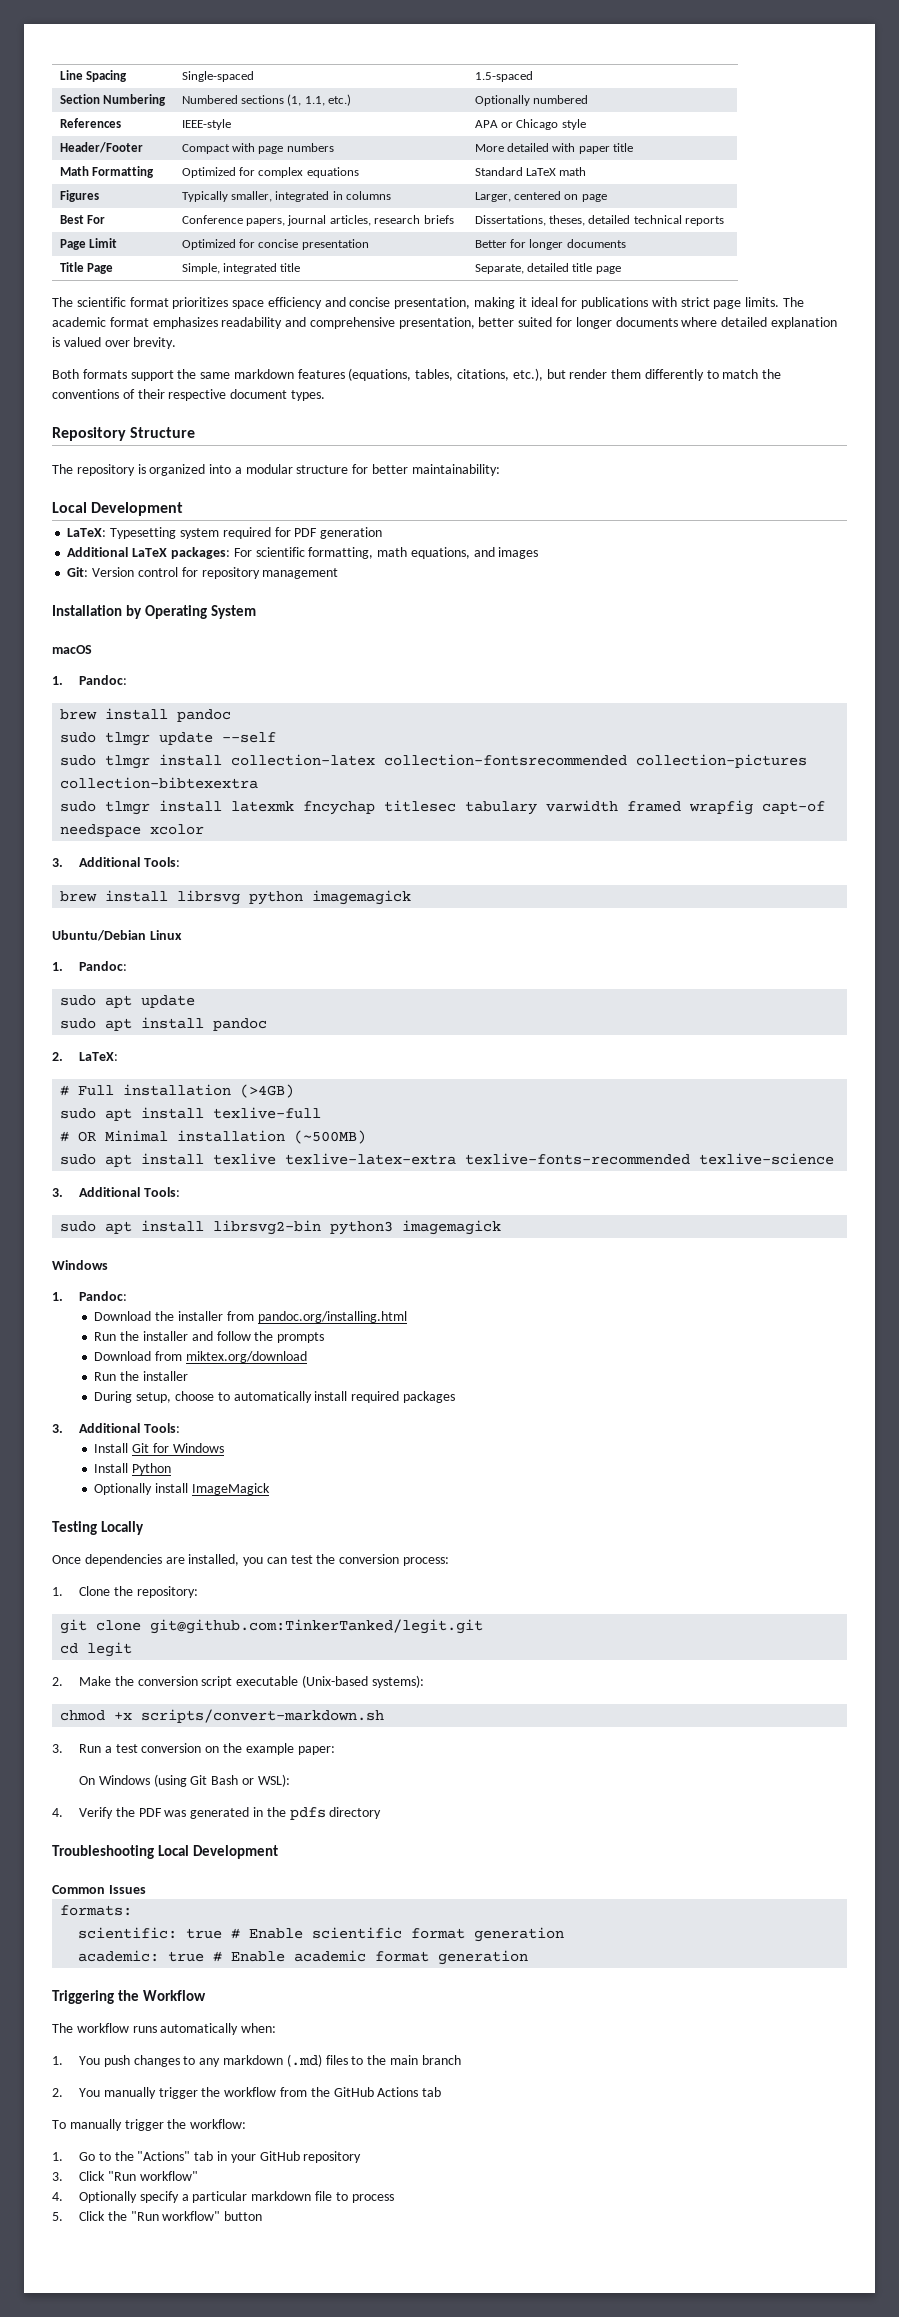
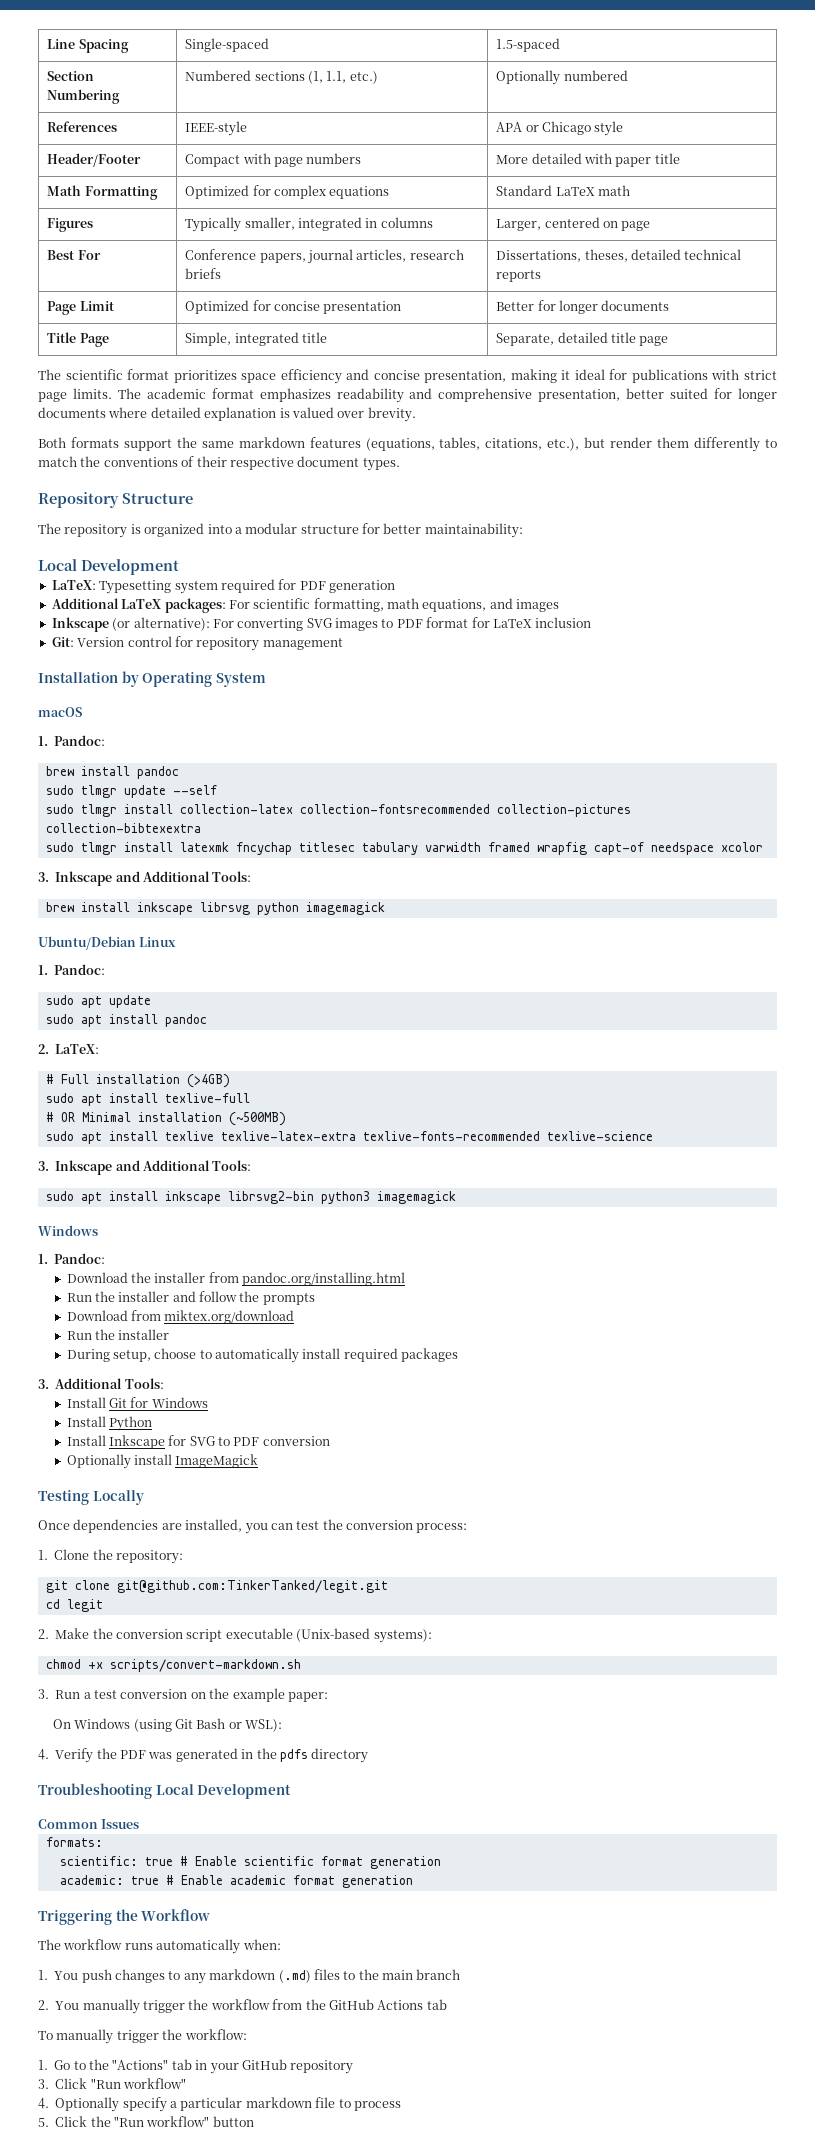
+ Inkscape (or alternative): For converting SVG images to PDF format for LaTeX inclusion
  sudo tlmgr install latexmk fncychap titlesec tabulary varwidth framed wrapfig capt-of needspace xcolor
- 3. Additional Tools:
+ 3. Inkscape and Additional Tools:
- brew install librsvg python imagemagick
+ brew install inkscape librsvg python imagemagick
  sudo apt install texlive texlive-latex-extra texlive-fonts-recommended texlive-science
- 3. Additional Tools:
+ 3. Inkscape and Additional Tools:
- sudo apt install librsvg2-bin python3 imagemagick
+ sudo apt install inkscape librsvg2-bin python3 imagemagick
+ Install Inkscape for SVG to PDF conversion

